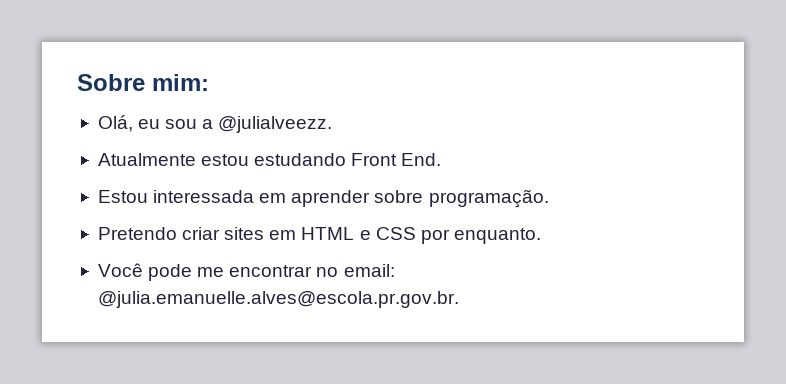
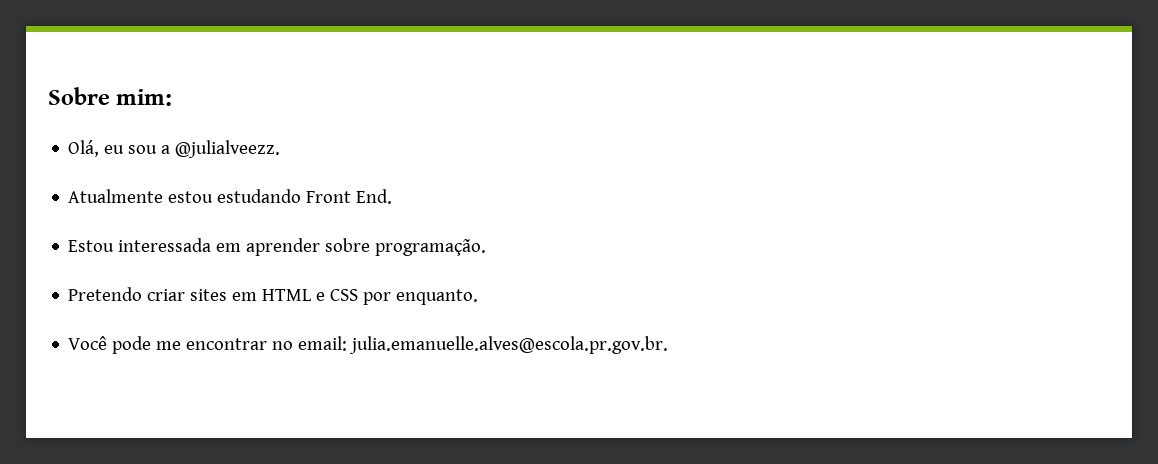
- Você pode me encontrar no email: @julia.emanuelle.alves@escola.pr.gov.br.
+ Você pode me encontrar no email: julia.emanuelle.alves@escola.pr.gov.br.

